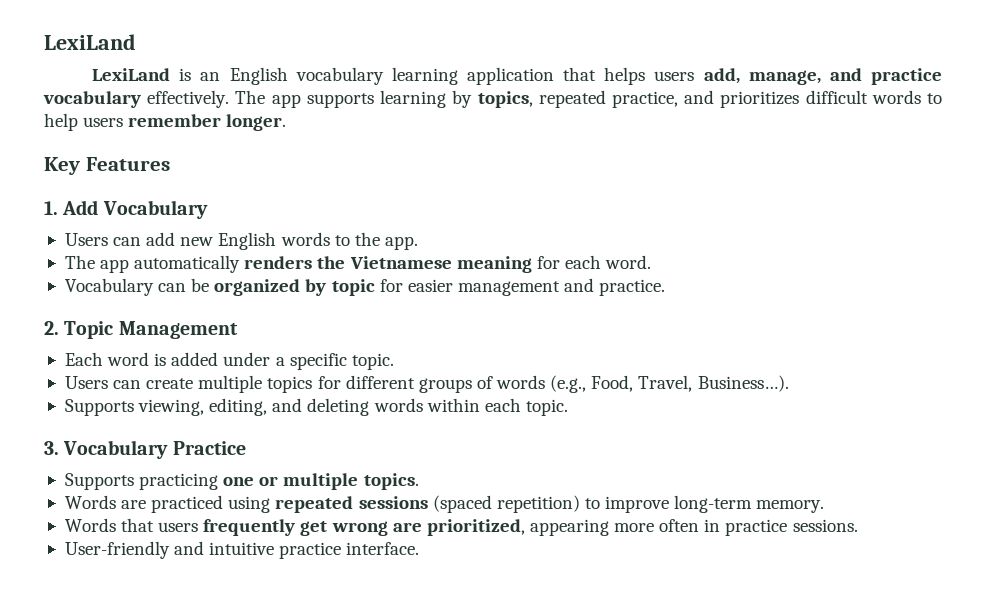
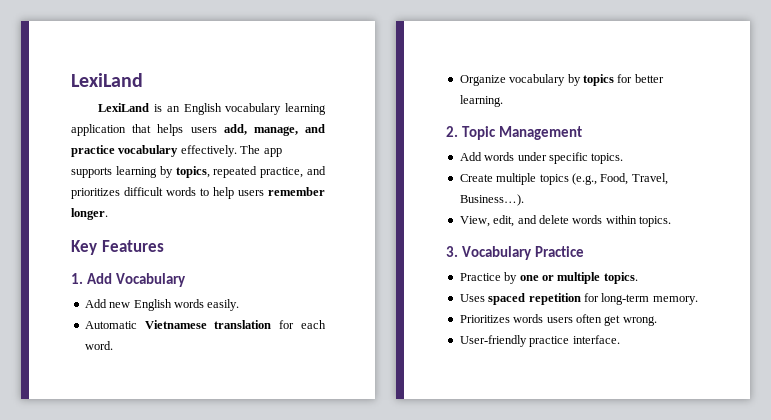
- Users can add new English words to the app.
- The app automatically renders the Vietnamese meaning for each word.
- Vocabulary can be organized by topic for easier management and practice.
+ Add new English words easily.
+ Automatic Vietnamese translation for each word.
+ Organize vocabulary by topics for better learning.
  2. Topic Management
- Each word is added under a specific topic.
- Users can create multiple topics for different groups of words (e.g., Food, Travel, Business…).
- Supports viewing, editing, and deleting words within each topic.
+ Add words under specific topics.
+ Create multiple topics (e.g., Food, Travel, Business…).
+ View, edit, and delete words within topics.
- Supports practicing one or multiple topics.
+ Practice by one or multiple topics.
- Words are practiced using repeated sessions (spaced repetition) to improve long-term memory.
- Words that users frequently get wrong are prioritized, appearing more often in practice sessions.
+ Uses spaced repetition for long-term memory.
+ Prioritizes words users often get wrong.
- User-friendly and intuitive practice interface.
+ User-friendly practice interface.

